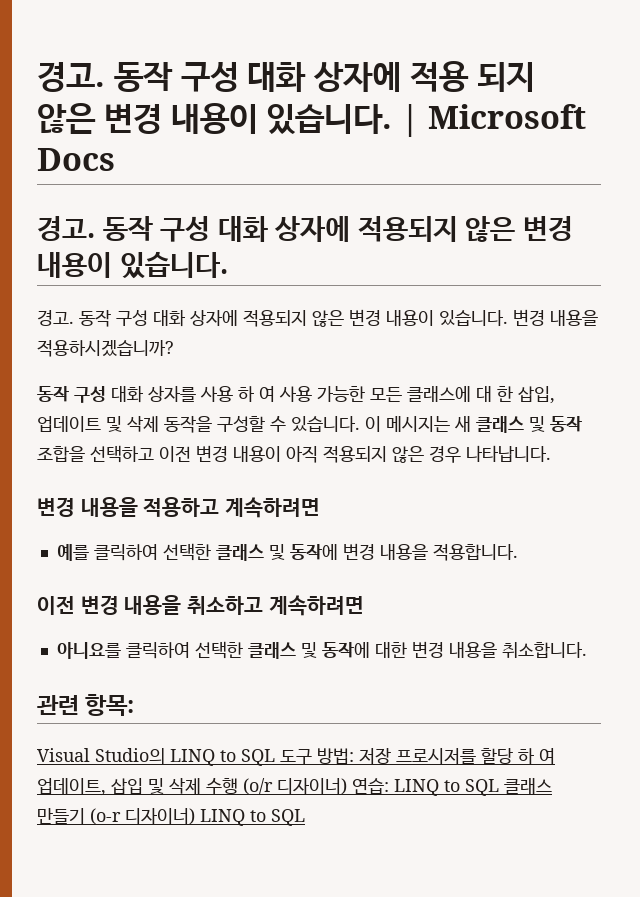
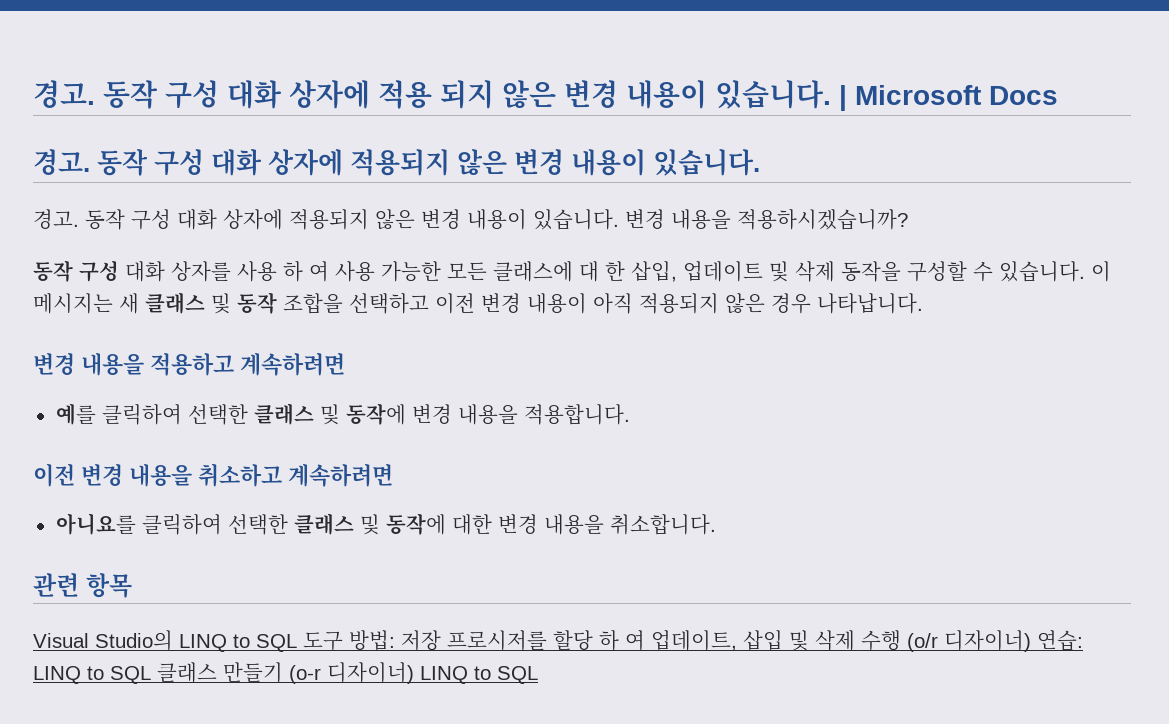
- 관련 항목:
+ 관련 항목

